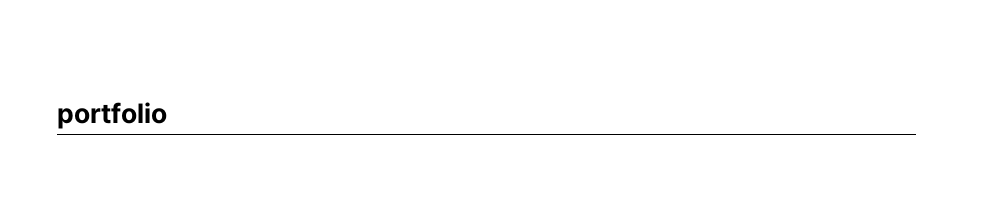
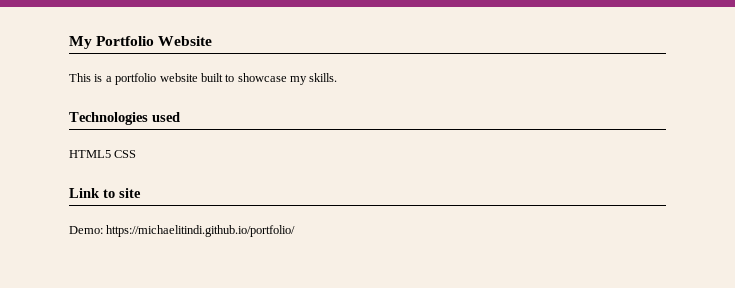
- portfolio
+ My Portfolio Website
+ This is a portfolio website built to showcase my skills.
+ Technologies used
+ HTML5 CSS
+ Link to site
+ Demo: https://michaelitindi.github.io/portfolio/

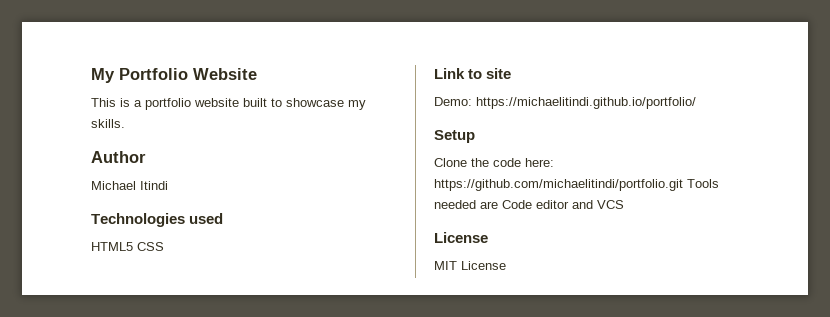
+ Author
+ Michael Itindi
+ Setup
+ Clone the code here: https://github.com/michaelitindi/portfolio.git Tools needed are Code editor and VCS
+ License
+ MIT License

